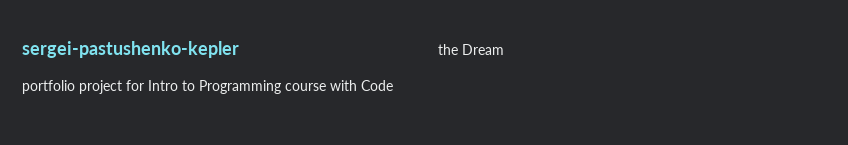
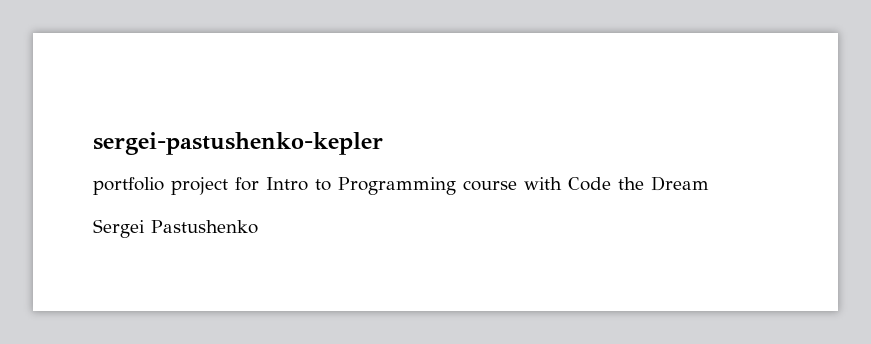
+ Sergei Pastushenko

